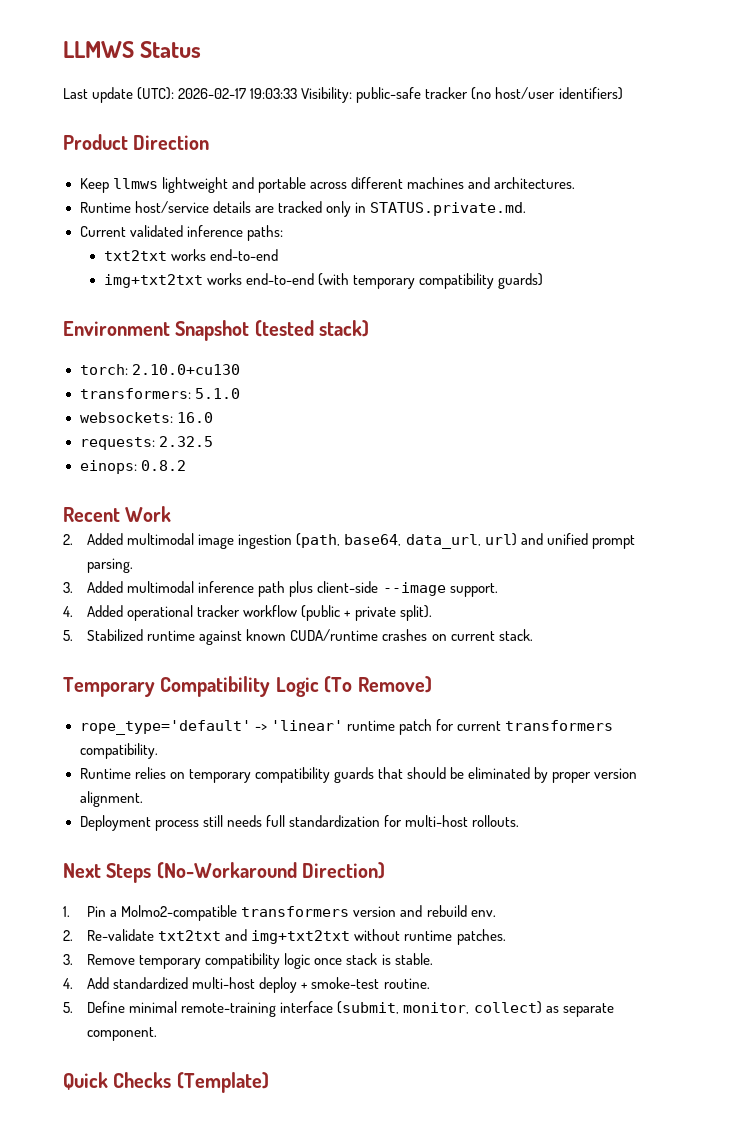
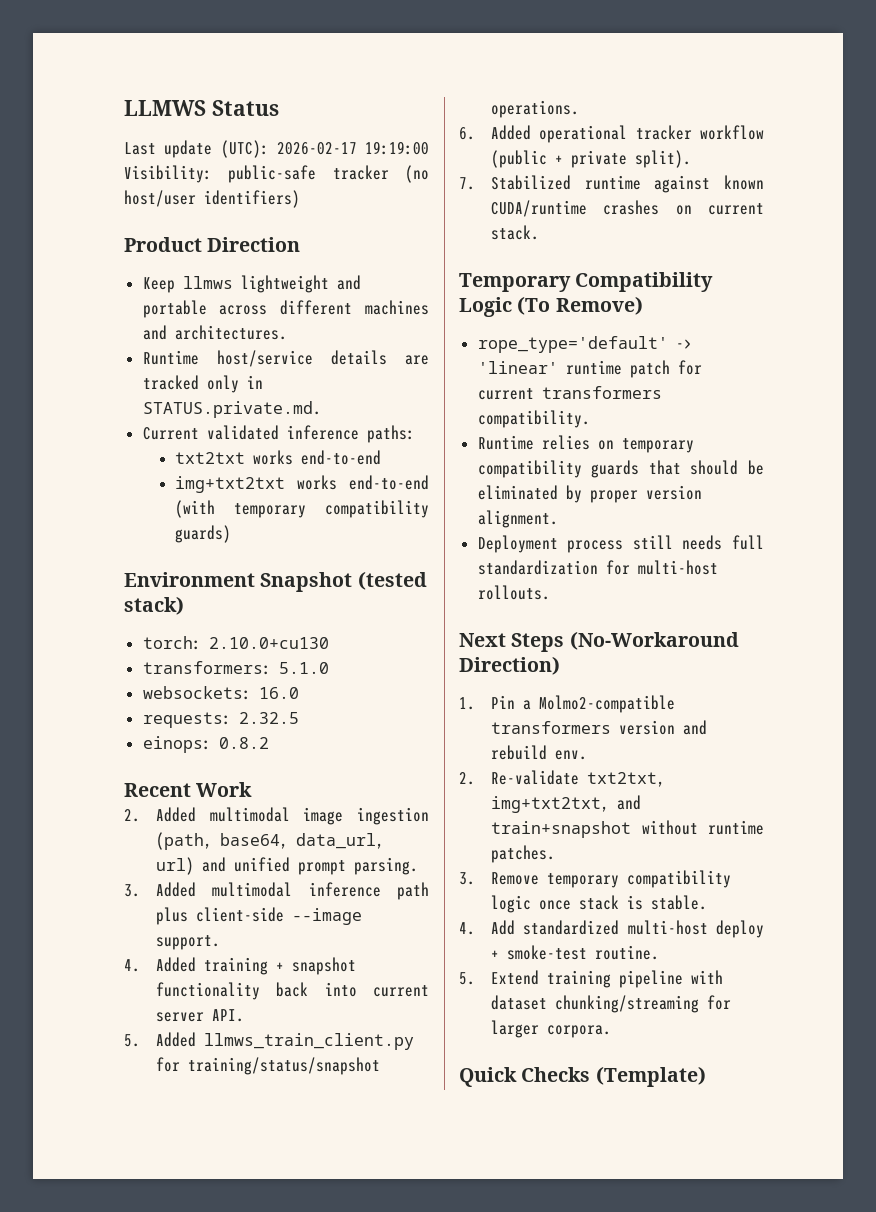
- Last update (UTC): 2026-02-17 19:03:33 Visibility: public-safe tracker (no host/user identifiers)
+ Last update (UTC): 2026-02-17 19:19:00 Visibility: public-safe tracker (no host/user identifiers)
- 4. Added operational tracker workflow (public + private split).
+ 4. Added training + snapshot functionality back into current server API.
+ 5. Added llmws_train_client.py for training/status/snapshot operations.
+ 6. Added operational tracker workflow (public + private split).
- 5. Stabilized runtime against known CUDA/runtime crashes on current stack.
+ 7. Stabilized runtime against known CUDA/runtime crashes on current stack.
- 2. Re-validate txt2txt and img+txt2txt without runtime patches.
+ 2. Re-validate txt2txt, img+txt2txt, and train+snapshot without runtime patches.
- 5. Define minimal remote-training interface (submit, monitor, collect) as separate component.
+ 5. Extend training pipeline with dataset chunking/streaming for larger corpora.

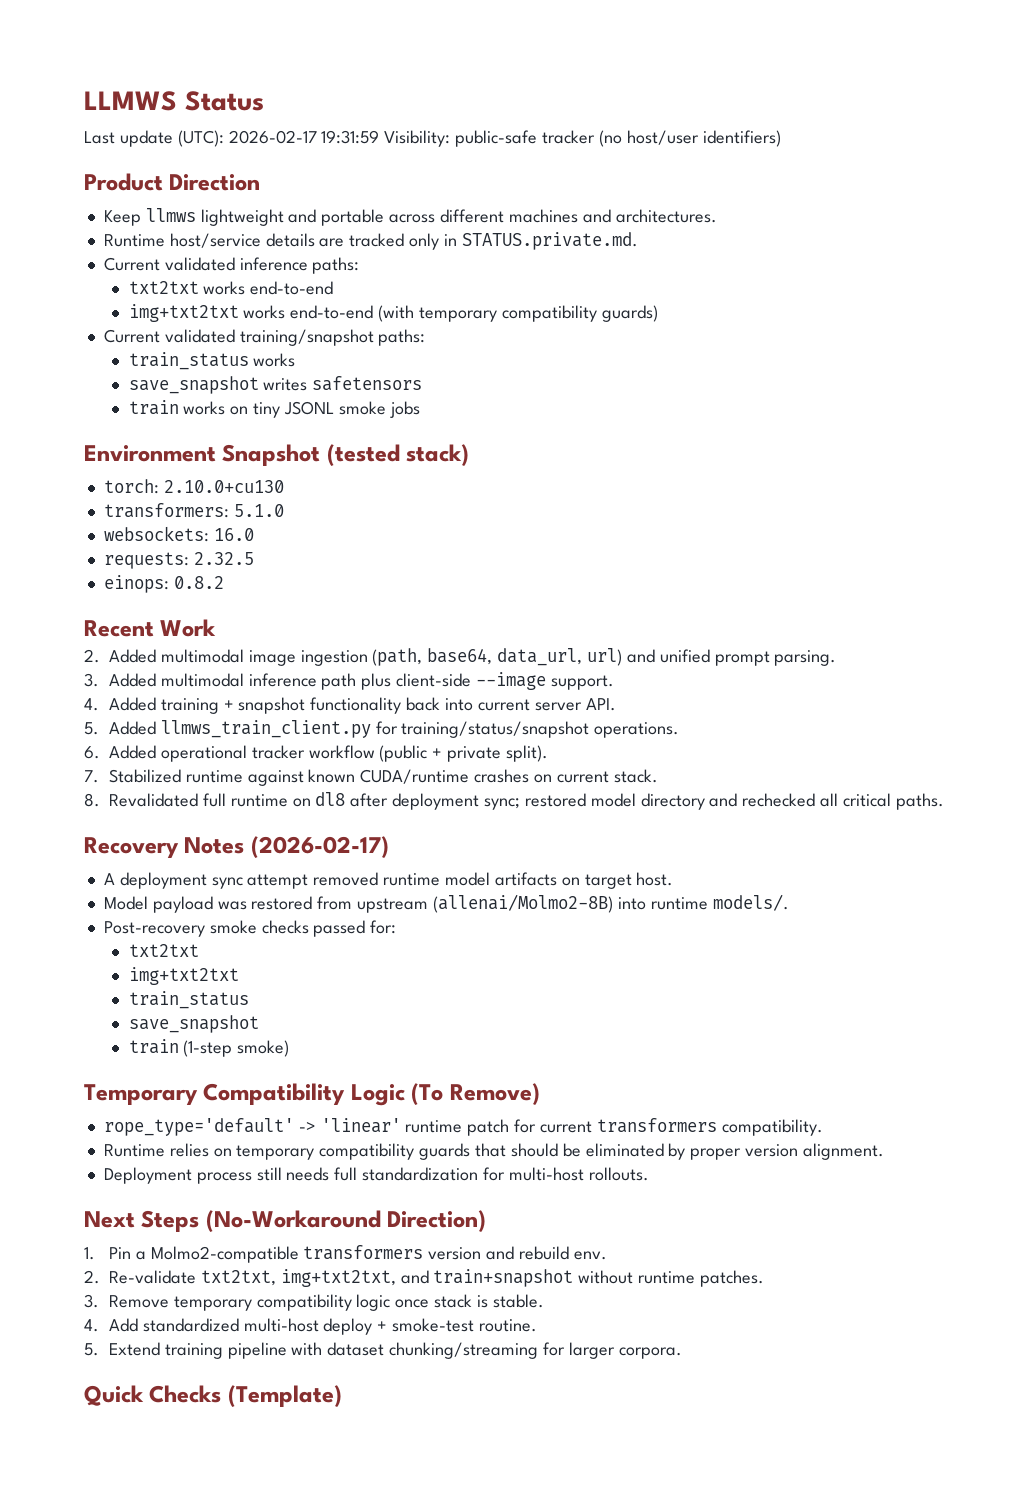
- Last update (UTC): 2026-02-17 19:19:00 Visibility: public-safe tracker (no host/user identifiers)
+ Last update (UTC): 2026-02-17 19:31:59 Visibility: public-safe tracker (no host/user identifiers)
+ Current validated training/snapshot paths:
+ train_status works
+ save_snapshot writes safetensors
+ train works on tiny JSONL smoke jobs
+ 8. Revalidated full runtime on dl8 after deployment sync; restored model directory and rechecked all critical paths.
+ Recovery Notes (2026-02-17)
+ A deployment sync attempt removed runtime model artifacts on target host.
+ Model payload was restored from upstream (allenai/Molmo2-8B) into runtime models/.
+ Post-recovery smoke checks passed for:
+ txt2txt
+ img+txt2txt
+ train_status
+ save_snapshot
+ train (1-step smoke)

